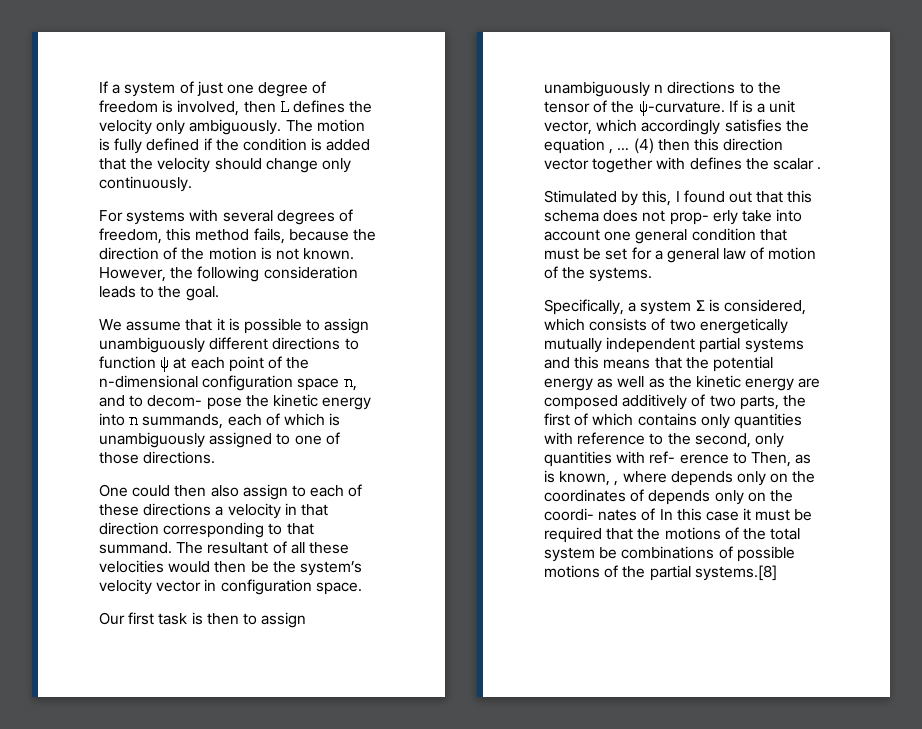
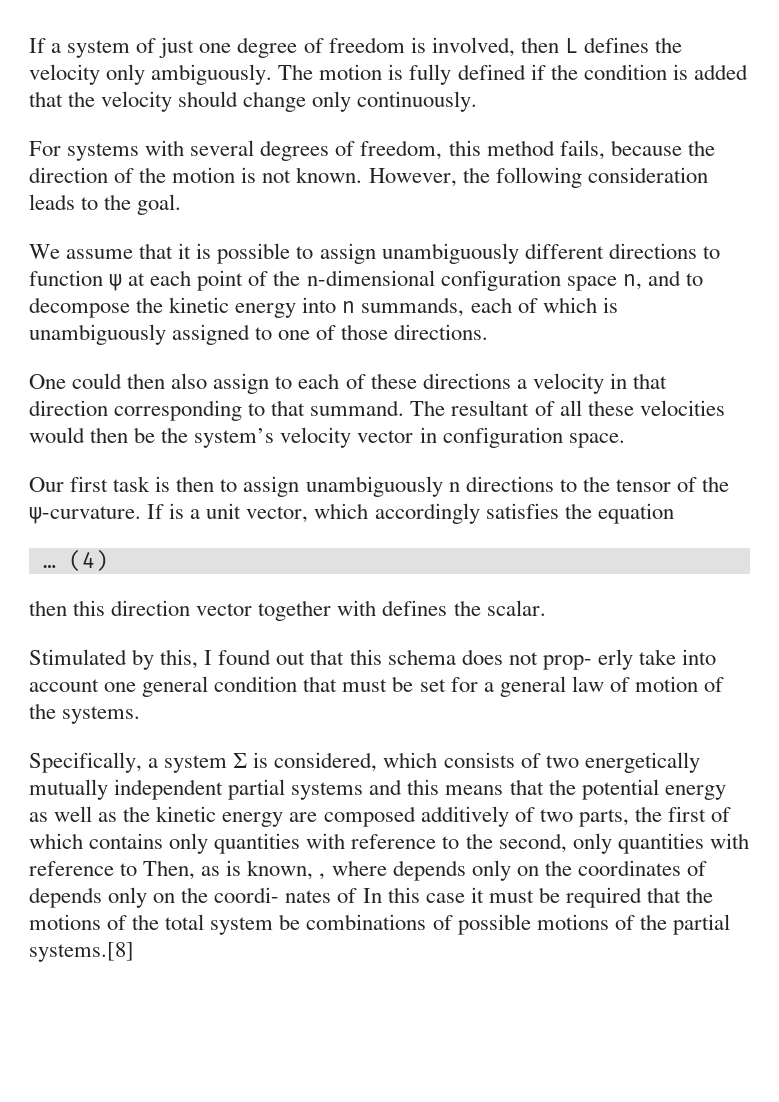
- We assume that it is possible to assign unambiguously different directions to function ψ at each point of the n-dimensional configuration space n, and to decom- pose the kinetic energy into n summands, each of which is unambiguously assigned to one of those directions.
+ We assume that it is possible to assign unambiguously different directions to function ψ at each point of the n-dimensional configuration space n, and to decompose the kinetic energy into n summands, each of which is unambiguously assigned to one of those directions.
- If is a unit vector, which accordingly satisfies the equation , …
+ If is a unit vector, which accordingly satisfies the equation
+ …
- (4) then this direction vector together with defines the scalar .
+ (4)
+ then this direction vector together with defines the scalar.
- Specifically, a system Σ is considered, which consists of two energetically mutually independent partial systems and this means that the potential energy as well as the kinetic energy are composed additively of two parts, the first of which contains only quantities with reference to the second, only quantities with ref- erence to Then, as is known, , where depends only on the coordinates of depends only on the coordi- nates of In this case it must be required that the motions of the total system be combinations of possible motions of the partial systems.[8]
+ Specifically, a system Σ is considered, which consists of two energetically mutually independent partial systems and this means that the potential energy as well as the kinetic energy are composed additively of two parts, the first of which contains only quantities with reference to the second, only quantities with reference to Then, as is known, , where depends only on the coordinates of depends only on the coordi- nates of In this case it must be required that the motions of the total system be combinations of possible motions of the partial systems.[8]

